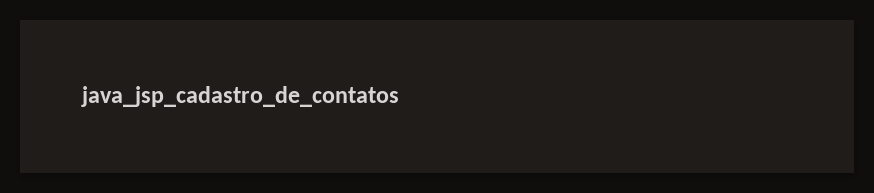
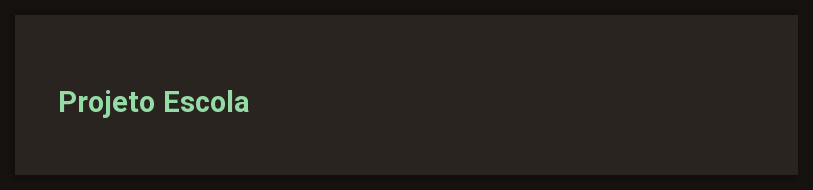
- java_jsp_cadastro_de_contatos
+ Projeto Escola

